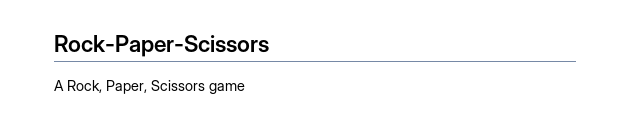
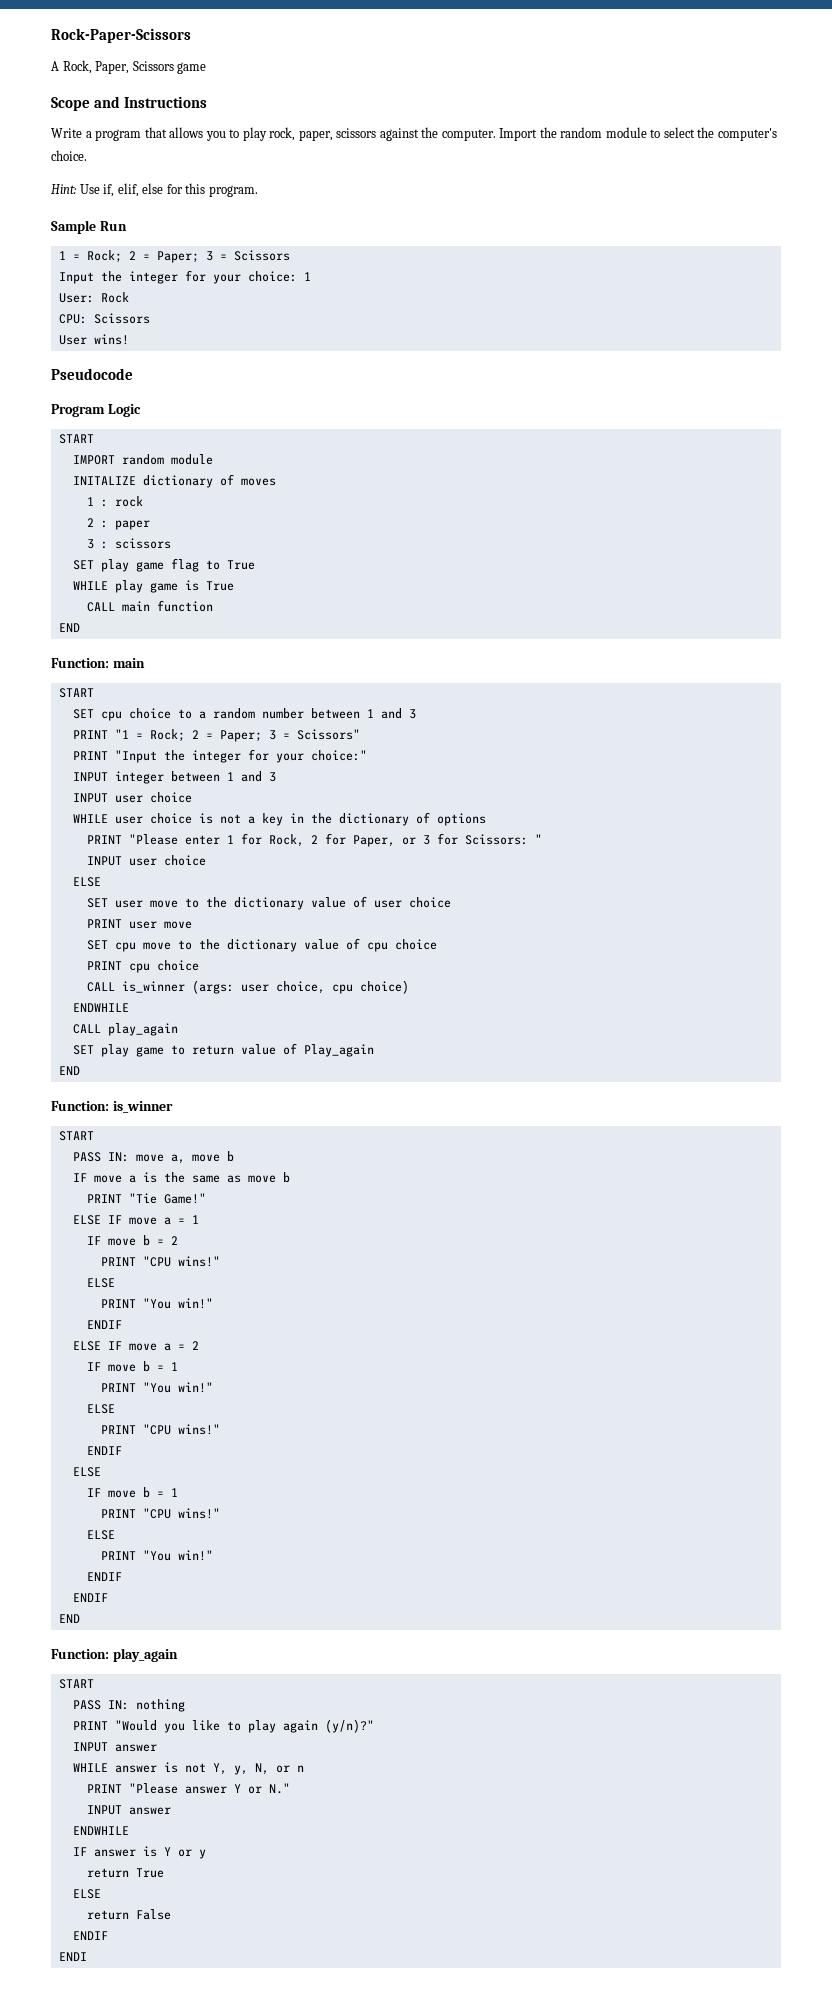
+ Scope and Instructions
+ Write a program that allows you to play rock, paper, scissors against the computer. Import the random module to select the computer's choice.
+ Hint: Use if, elif, else for this program.
+ Sample Run
+ 1 = Rock; 2 = Paper; 3 = Scissors
+ Input the integer for your choice: 1
+ User: Rock
+ CPU: Scissors
+ User wins!
+ Pseudocode
+ Program Logic
+ START
+ IMPORT random module
+ INITALIZE dictionary of moves
+ 1 : rock
+ 2 : paper
+ 3 : scissors
+ SET play game flag to True
+ WHILE play game is True
+ CALL main function
+ END
+ Function: main
+ START
+ SET cpu choice to a random number between 1 and 3
+ PRINT "1 = Rock; 2 = Paper; 3 = Scissors"
+ PRINT "Input the integer for your choice:"
+ INPUT integer between 1 and 3
+ INPUT user choice
+ WHILE user choice is not a key in the dictionary of options
+ PRINT "Please enter 1 for Rock, 2 for Paper, or 3 for Scissors: "
+ INPUT user choice
+ ELSE
+ SET user move to the dictionary value of user choice
+ PRINT user move
+ SET cpu move to the dictionary value of cpu choice
+ PRINT cpu choice
+ CALL is_winner (args: user choice, cpu choice)
+ ENDWHILE
+ CALL play_again
+ SET play game to return value of Play_again
+ END
+ Function: is_winner
+ START
+ PASS IN: move a, move b
+ IF move a is the same as move b
+ PRINT "Tie Game!"
+ ELSE IF move a = 1
+ IF move b = 2
+ PRINT "CPU wins!"
+ ELSE
+ PRINT "You win!"
+ ENDIF
+ ELSE IF move a = 2
+ IF move b = 1
+ PRINT "You win!"
+ ELSE
+ PRINT "CPU wins!"
+ ENDIF
+ ELSE
+ IF move b = 1
+ PRINT "CPU wins!"
+ ELSE
+ PRINT "You win!"
+ ENDIF
+ ENDIF
+ END
+ Function: play_again
+ START
+ PASS IN: nothing
+ PRINT "Would you like to play again (y/n)?"
+ INPUT answer
+ WHILE answer is not Y, y, N, or n
+ PRINT "Please answer Y or N."
+ INPUT answer
+ ENDWHILE
+ IF answer is Y or y
+ return True
+ ELSE
+ return False
+ ENDIF
+ ENDI

